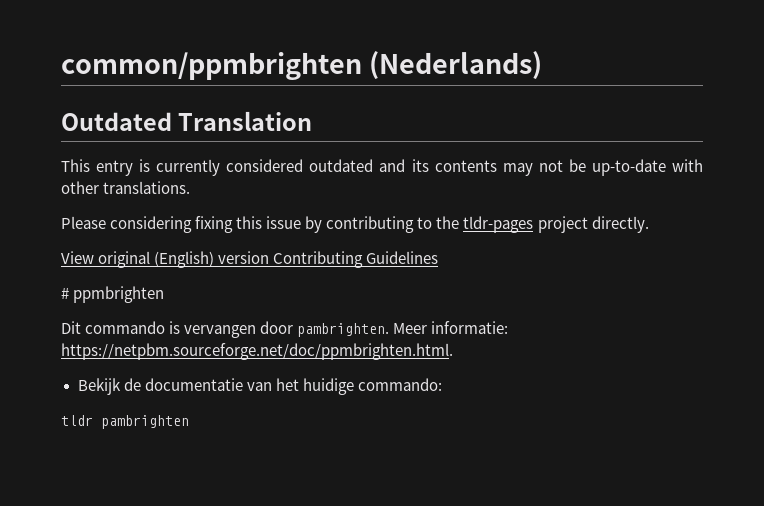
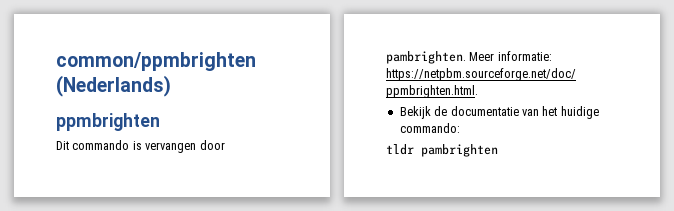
- Outdated Translation
- This entry is currently considered outdated and its contents may not be up-to-date with other translations.
- Please considering fixing this issue by contributing to the tldr-pages project directly.
- View original (English) version Contributing Guidelines
- # ppmbrighten
+ ppmbrighten

